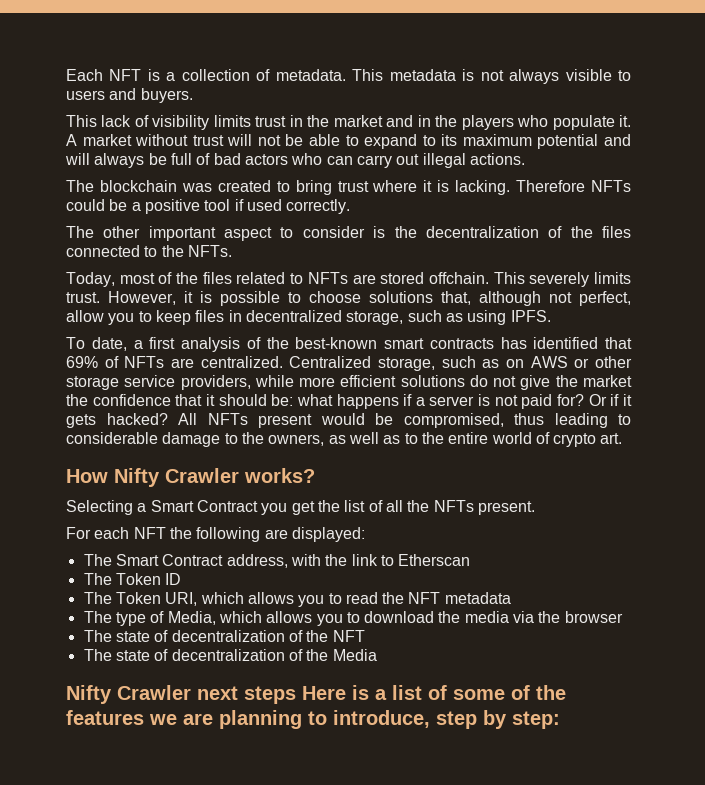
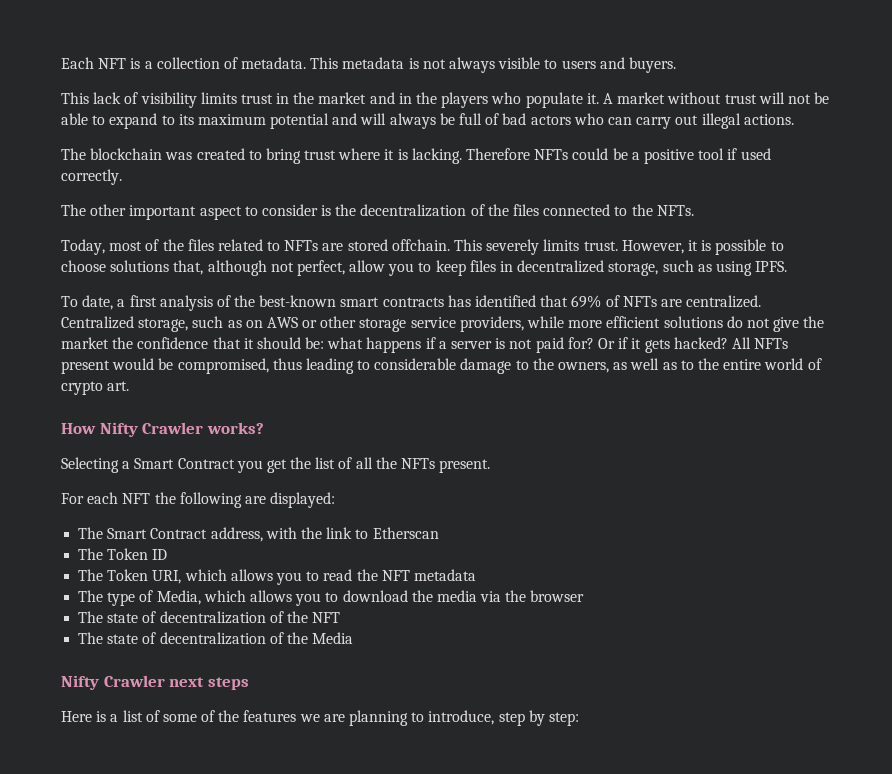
- Nifty Crawler next steps Here is a list of some of the features we are planning to introduce, step by step:
+ Nifty Crawler next steps
+ Here is a list of some of the features we are planning to introduce, step by step:

